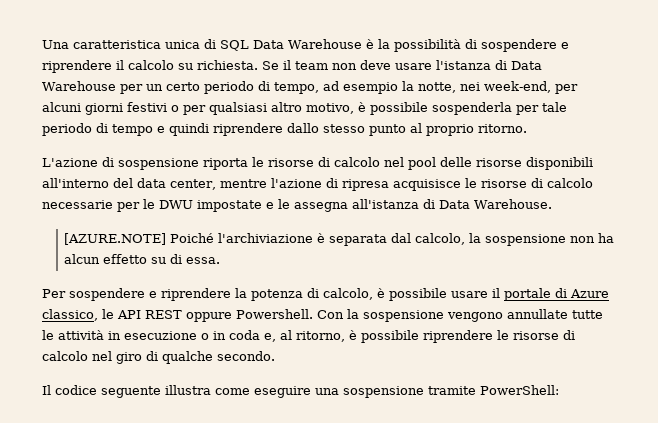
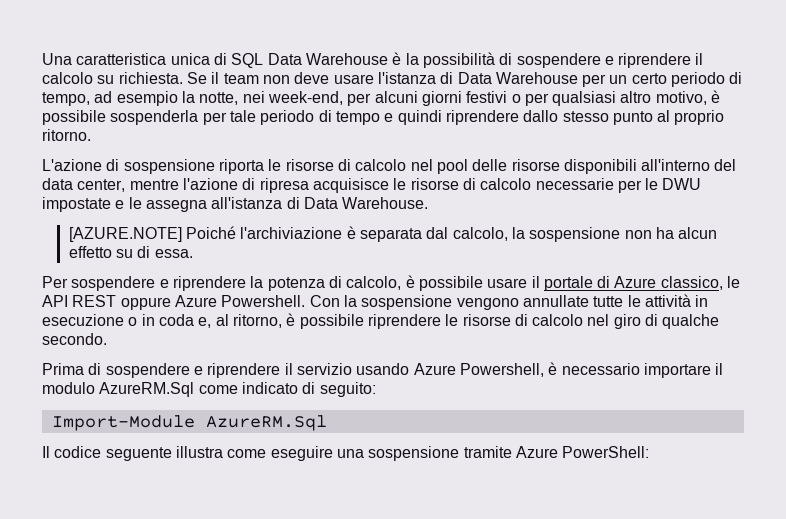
- Per sospendere e riprendere la potenza di calcolo, è possibile usare il portale di Azure classico, le API REST oppure Powershell.
+ Per sospendere e riprendere la potenza di calcolo, è possibile usare il portale di Azure classico, le API REST oppure Azure Powershell.
+ Prima di sospendere e riprendere il servizio usando Azure Powershell, è necessario importare il modulo AzureRM.Sql come indicato di seguito:
+ Import-Module AzureRM.Sql
- Il codice seguente illustra come eseguire una sospensione tramite PowerShell:
+ Il codice seguente illustra come eseguire una sospensione tramite Azure PowerShell:

